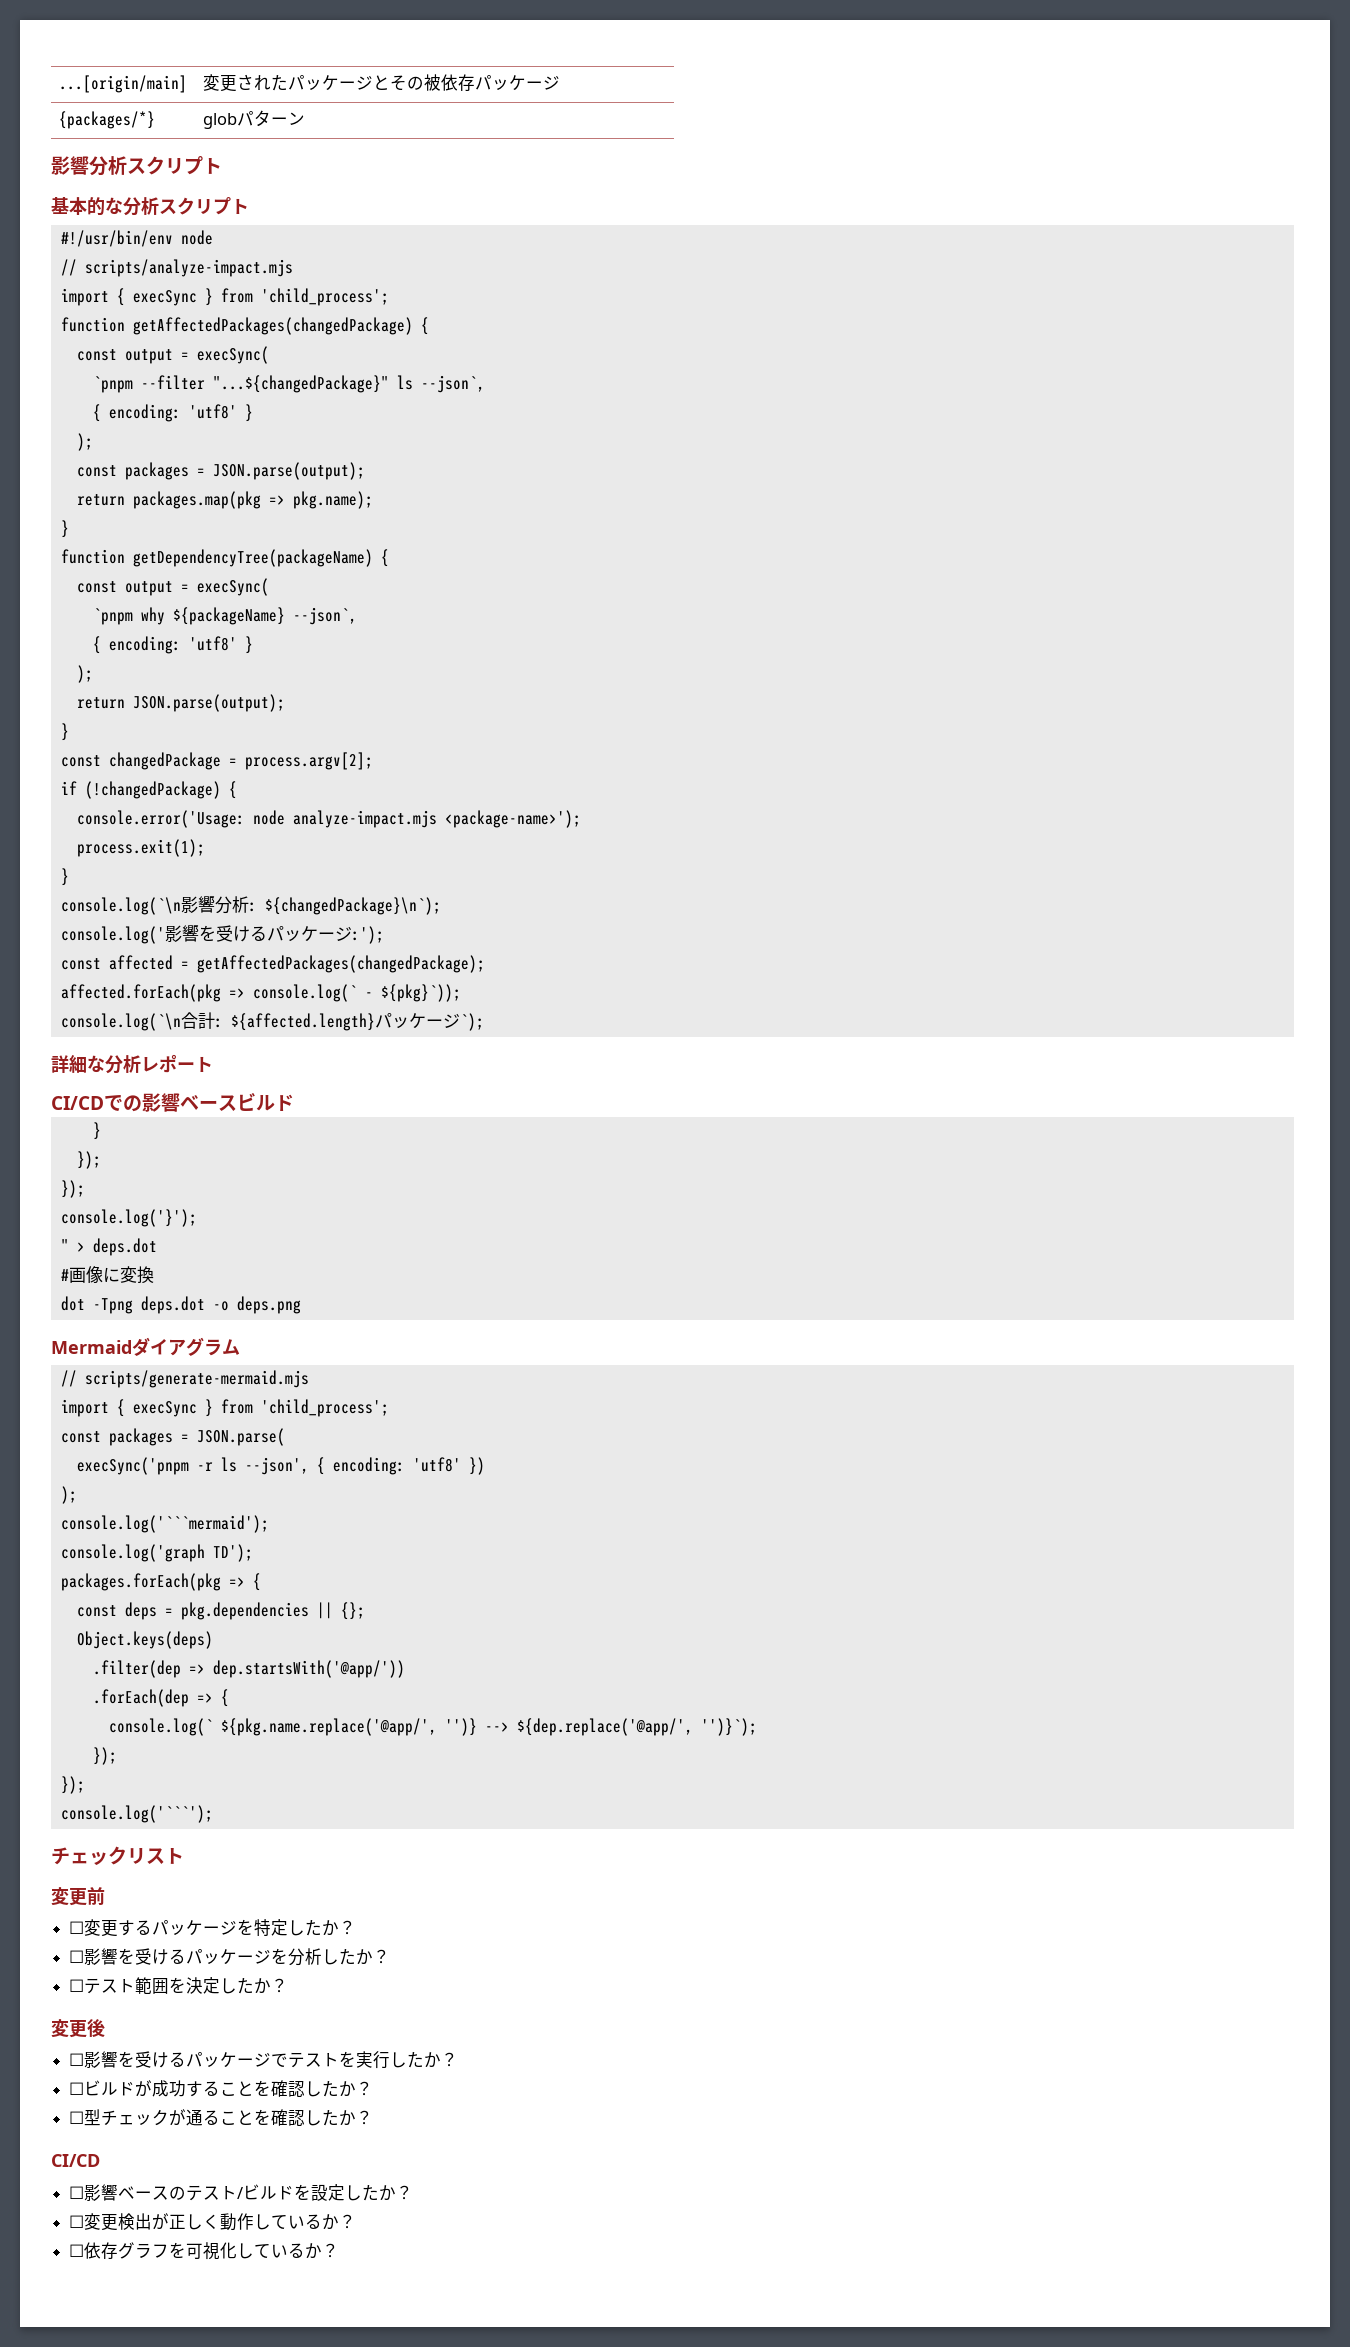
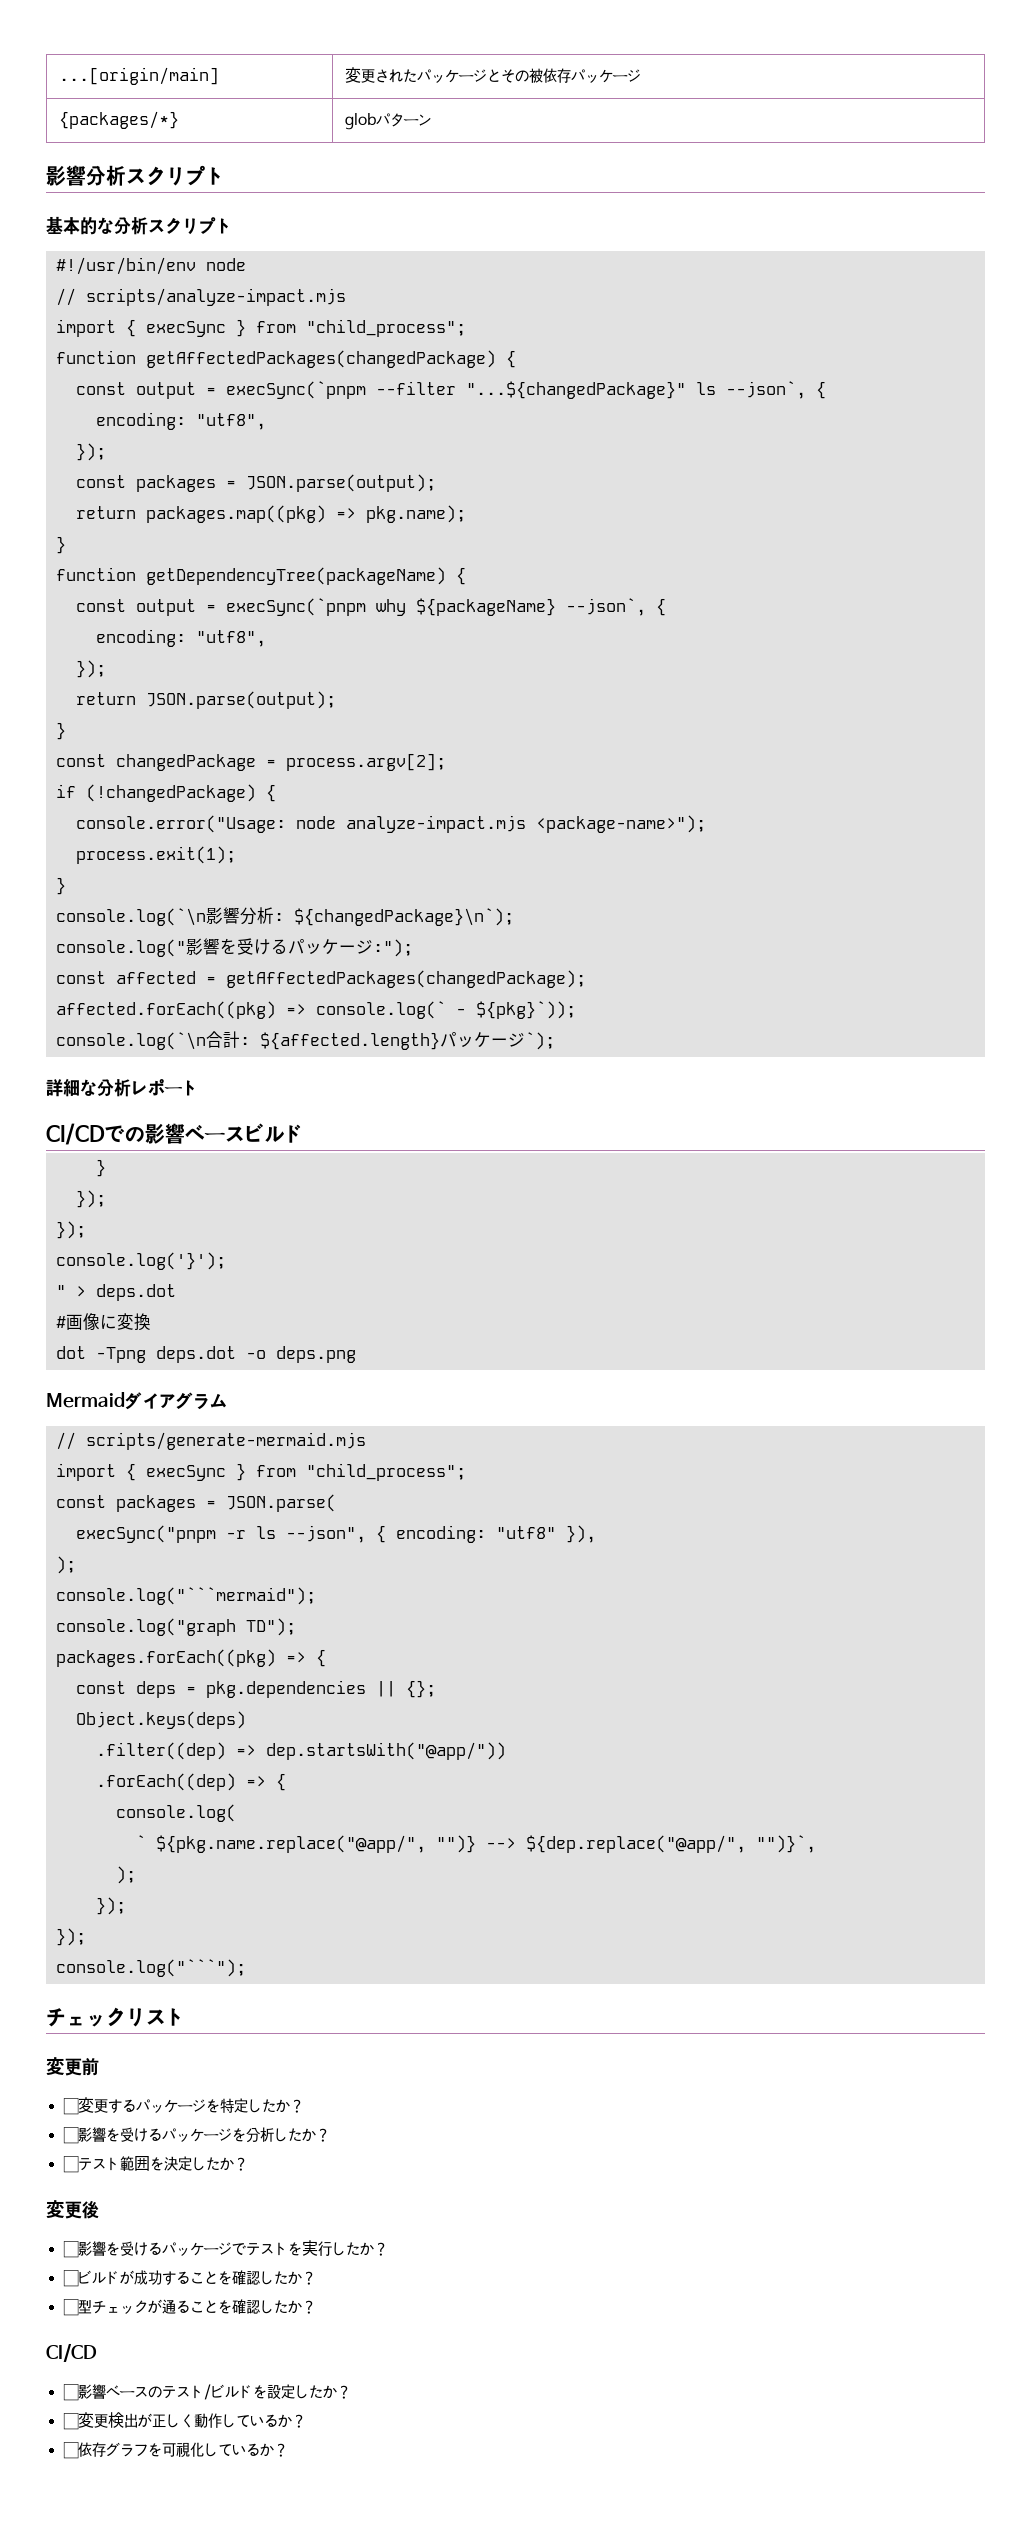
  // scripts/analyze-impact.mjs
- import { execSync } from 'child_process';
+ import { execSync } from "child_process";
  function getAffectedPackages(changedPackage) {
- const output = execSync(
- `pnpm --filter "...${changedPackage}" ls --json`,
- { encoding: 'utf8' }
- );
+ const output = execSync(`pnpm --filter "...${changedPackage}" ls --json`, {
+ encoding: "utf8",
+ });
- return packages.map(pkg => pkg.name);
+ return packages.map((pkg) => pkg.name);
  function getDependencyTree(packageName) {
- const output = execSync(
- `pnpm why ${packageName} --json`,
- { encoding: 'utf8' }
- );
+ const output = execSync(`pnpm why ${packageName} --json`, {
+ encoding: "utf8",
+ });
- console.error('Usage: node analyze-impact.mjs <package-name>');
+ console.error("Usage: node analyze-impact.mjs <package-name>");
- console.log('影響を受けるパッケージ:');
+ console.log("影響を受けるパッケージ:");
- affected.forEach(pkg => console.log(` - ${pkg}`));
+ affected.forEach((pkg) => console.log(` - ${pkg}`));
  // scripts/generate-mermaid.mjs
- import { execSync } from 'child_process';
+ import { execSync } from "child_process";
- execSync('pnpm -r ls --json', { encoding: 'utf8' })
+ execSync("pnpm -r ls --json", { encoding: "utf8" }),
  );
- console.log('```mermaid');
- console.log('graph TD');
- packages.forEach(pkg => {
+ console.log("```mermaid");
+ console.log("graph TD");
+ packages.forEach((pkg) => {
- .filter(dep => dep.startsWith('@app/'))
- .forEach(dep => {
- console.log(` ${pkg.name.replace('@app/', '')} --> ${dep.replace('@app/', '')}`);
+ .filter((dep) => dep.startsWith("@app/"))
+ .forEach((dep) => {
+ console.log(
+ ` ${pkg.name.replace("@app/", "")} --> ${dep.replace("@app/", "")}`,
+ );
  });
  });
- console.log('```');
+ console.log("```");

